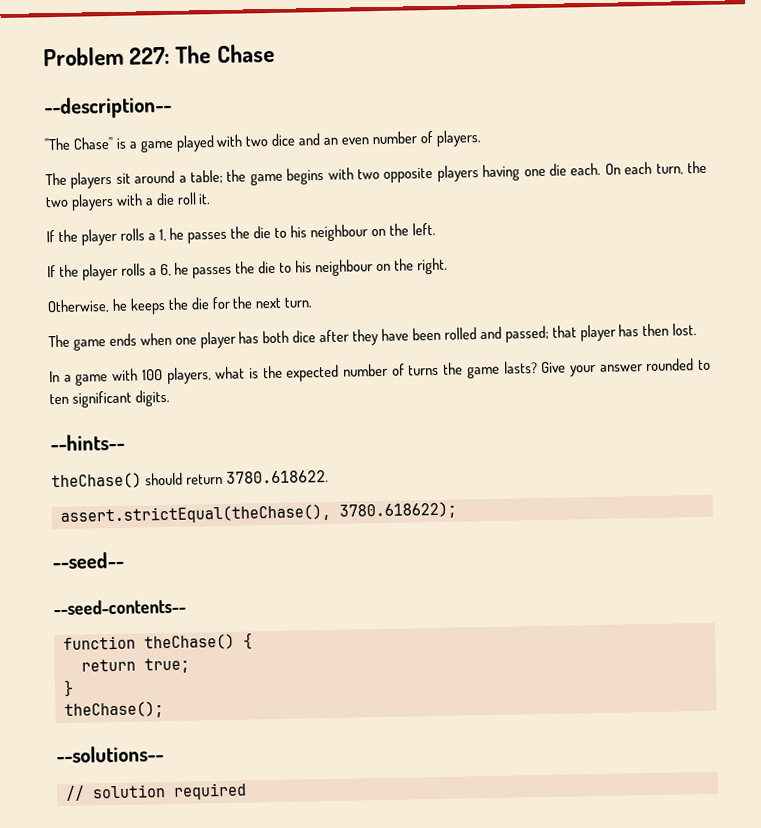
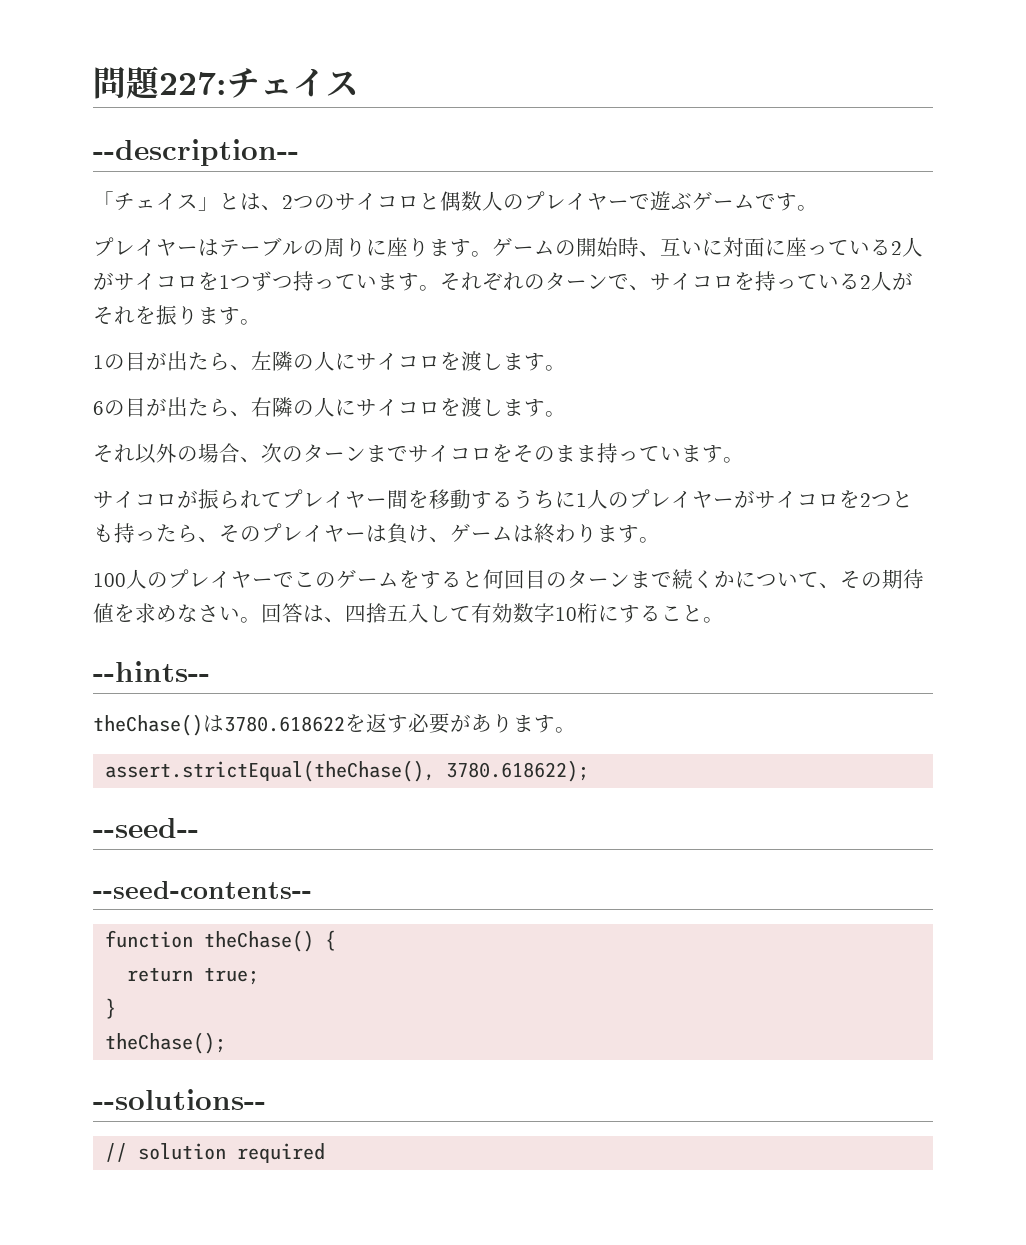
- Problem 227: The Chase
+ 問題227:チェイス
  --description--
- "The Chase" is a game played with two dice and an even number of players.
- The players sit around a table; the game begins with two opposite players having one die each. On each turn, the two players with a die roll it.
- If the player rolls a 1, he passes the die to his neighbour on the left.
- If the player rolls a 6, he passes the die to his neighbour on the right.
- Otherwise, he keeps the die for the next turn.
- The game ends when one player has both dice after they have been rolled and passed; that player has then lost.
- In a game with 100 players, what is the expected number of turns the game lasts? Give your answer rounded to ten significant digits.
+ 「チェイス」とは、2つのサイコロと偶数人のプレイヤーで遊ぶゲームです。
+ プレイヤーはテーブルの周りに座ります。ゲームの開始時、互いに対面に座っている2人がサイコロを1つずつ持っています。それぞれのターンで、サイコロを持っている2人がそれを振ります。
+ 1の目が出たら、左隣の人にサイコロを渡します。
+ 6の目が出たら、右隣の人にサイコロを渡します。
+ それ以外の場合、次のターンまでサイコロをそのまま持っています。
+ サイコロが振られてプレイヤー間を移動するうちに1人のプレイヤーがサイコロを2つとも持ったら、そのプレイヤーは負け、ゲームは終わります。
+ 100人のプレイヤーでこのゲームをすると何回目のターンまで続くかについて、その期待値を求めなさい。回答は、四捨五入して有効数字10桁にすること。
  --hints--
- theChase() should return 3780.618622.
+ theChase()は3780.618622を返す必要があります。

